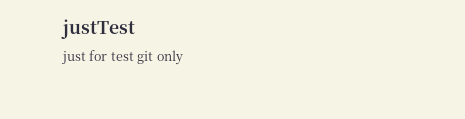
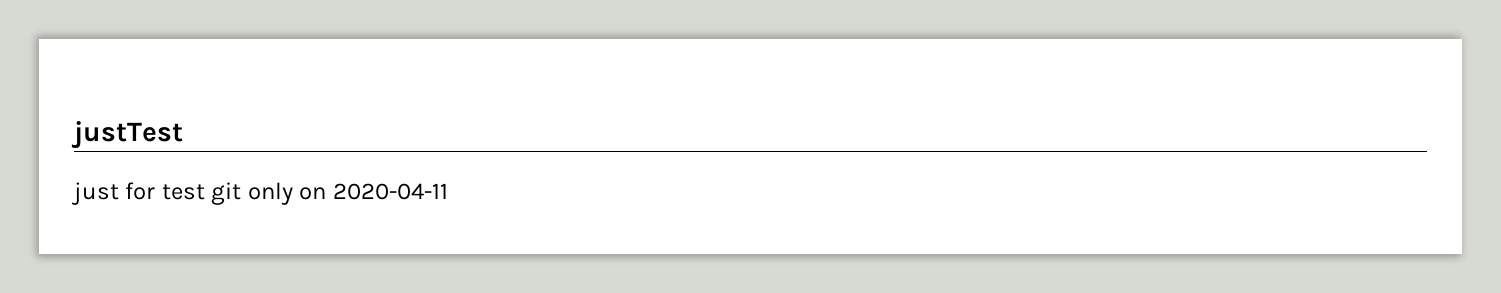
- just for test git only
+ just for test git only on 2020-04-11

